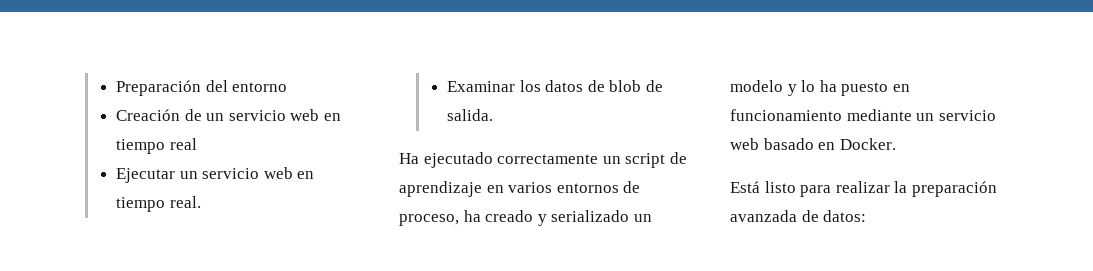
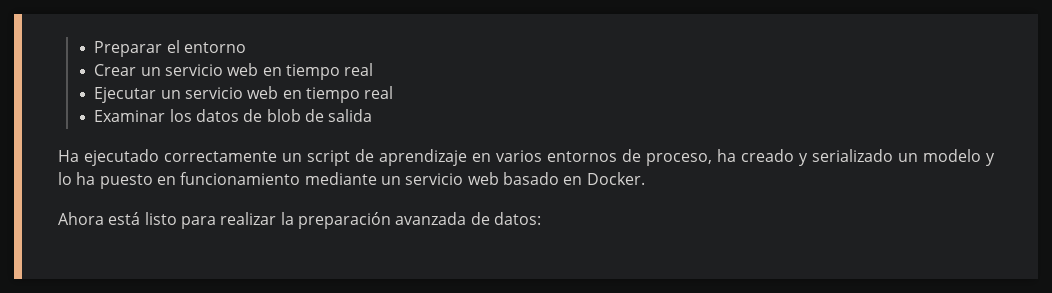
- Preparación del entorno
+ Preparar el entorno
- Creación de un servicio web en tiempo real
+ Crear un servicio web en tiempo real
- Ejecutar un servicio web en tiempo real.
+ Ejecutar un servicio web en tiempo real
- Examinar los datos de blob de salida.
+ Examinar los datos de blob de salida
- Está listo para realizar la preparación avanzada de datos:
+ Ahora está listo para realizar la preparación avanzada de datos:

